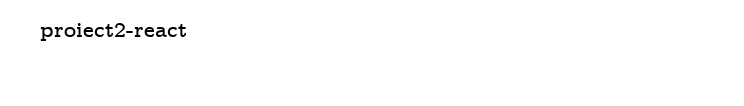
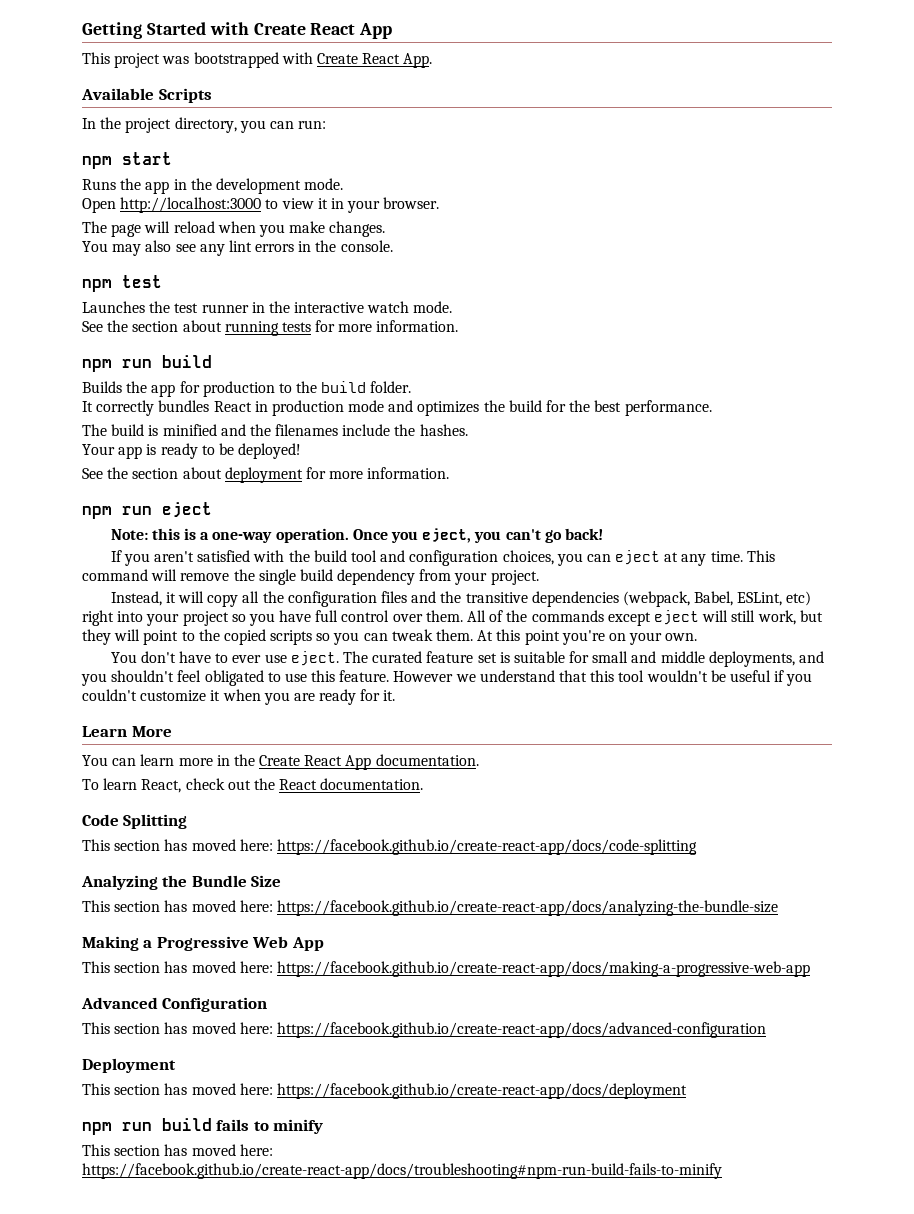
- proiect2-react
+ Getting Started with Create React App
+ This project was bootstrapped with Create React App.
+ Available Scripts
+ In the project directory, you can run:
+ npm start
+ Runs the app in the development mode.
+ Open http://localhost:3000 to view it in your browser.
+ The page will reload when you make changes.
+ You may also see any lint errors in the console.
+ npm test
+ Launches the test runner in the interactive watch mode.
+ See the section about running tests for more information.
+ npm run build
+ Builds the app for production to the build folder.
+ It correctly bundles React in production mode and optimizes the build for the best performance.
+ The build is minified and the filenames include the hashes.
+ Your app is ready to be deployed!
+ See the section about deployment for more information.
+ npm run eject
+ Note: this is a one-way operation. Once you eject, you can't go back!
+ If you aren't satisfied with the build tool and configuration choices, you can eject at any time. This command will remove the single build dependency from your project.
+ Instead, it will copy all the configuration files and the transitive dependencies (webpack, Babel, ESLint, etc) right into your project so you have full control over them. All of the commands except eject will still work, but they will point to the copied scripts so you can tweak them. At this point you're on your own.
+ You don't have to ever use eject. The curated feature set is suitable for small and middle deployments, and you shouldn't feel obligated to use this feature. However we understand that this tool wouldn't be useful if you couldn't customize it when you are ready for it.
+ Learn More
+ You can learn more in the Create React App documentation.
+ To learn React, check out the React documentation.
+ Code Splitting
+ This section has moved here: https://facebook.github.io/create-react-app/docs/code-splitting
+ Analyzing the Bundle Size
+ This section has moved here: https://facebook.github.io/create-react-app/docs/analyzing-the-bundle-size
+ Making a Progressive Web App
+ This section has moved here: https://facebook.github.io/create-react-app/docs/making-a-progressive-web-app
+ Advanced Configuration
+ This section has moved here: https://facebook.github.io/create-react-app/docs/advanced-configuration
+ Deployment
+ This section has moved here: https://facebook.github.io/create-react-app/docs/deployment
+ npm run build fails to minify
+ This section has moved here: https://facebook.github.io/create-react-app/docs/troubleshooting#npm-run-build-fails-to-minify

